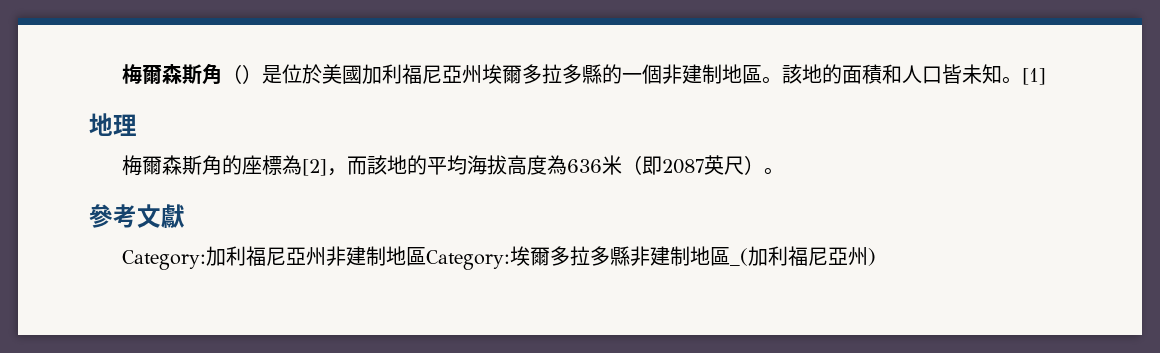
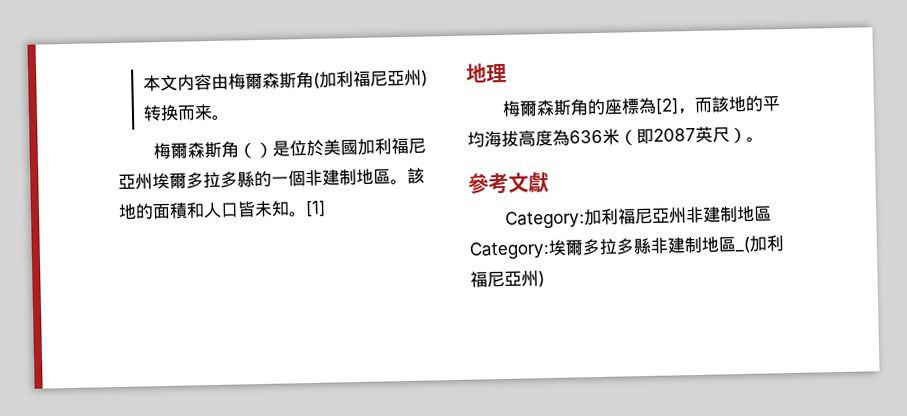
+ 本文内容由梅爾森斯角(加利福尼亞州)转换而来。

